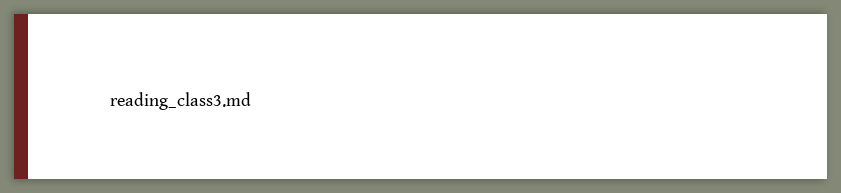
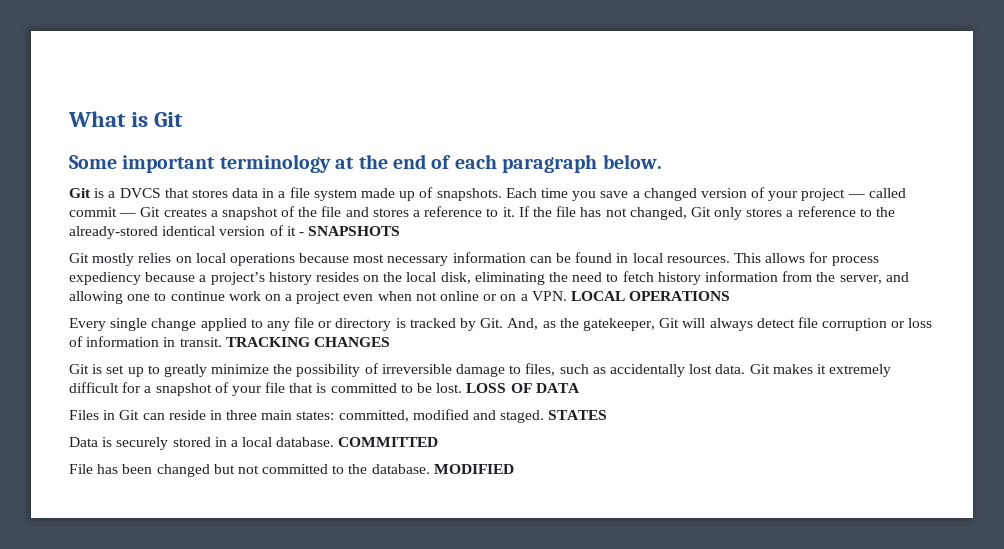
- reading_class3.md
+ What is Git
+ Some important terminology at the end of each paragraph below.
+ Git is a DVCS that stores data in a file system made up of snapshots. Each time you save a changed version of your project — called commit — Git creates a snapshot of the file and stores a reference to it. If the file has not changed, Git only stores a reference to the already-stored identical version of it - SNAPSHOTS
+ Git mostly relies on local operations because most necessary information can be found in local resources. This allows for process expediency because a project’s history resides on the local disk, eliminating the need to fetch history information from the server, and allowing one to continue work on a project even when not online or on a VPN. LOCAL OPERATIONS
+ Every single change applied to any file or directory is tracked by Git. And, as the gatekeeper, Git will always detect file corruption or loss of information in transit. TRACKING CHANGES
+ Git is set up to greatly minimize the possibility of irreversible damage to files, such as accidentally lost data. Git makes it extremely difficult for a snapshot of your file that is committed to be lost. LOSS OF DATA
+ Files in Git can reside in three main states: committed, modified and staged. STATES
+ Data is securely stored in a local database. COMMITTED
+ File has been changed but not committed to the database. MODIFIED

